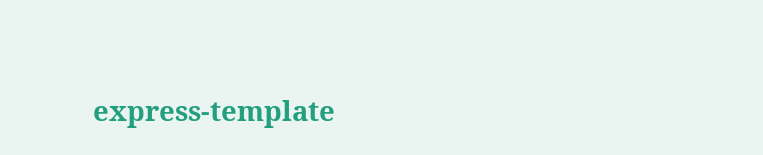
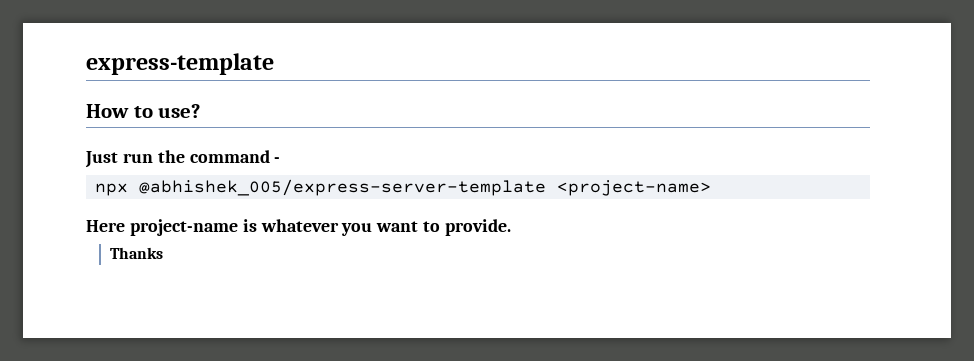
+ How to use?
+ Just run the command -
+ npx @abhishek_005/express-server-template <project-name>
+ Here project-name is whatever you want to provide.
+ Thanks

